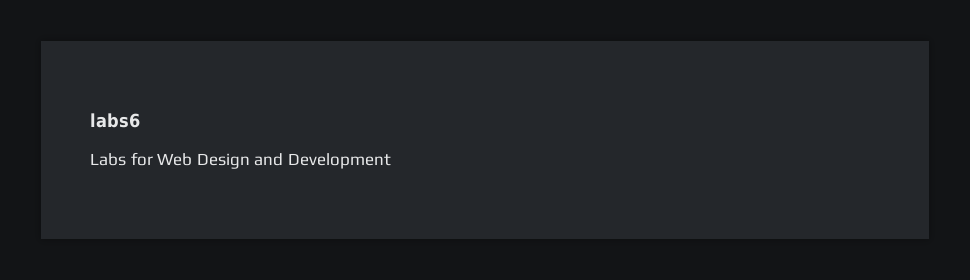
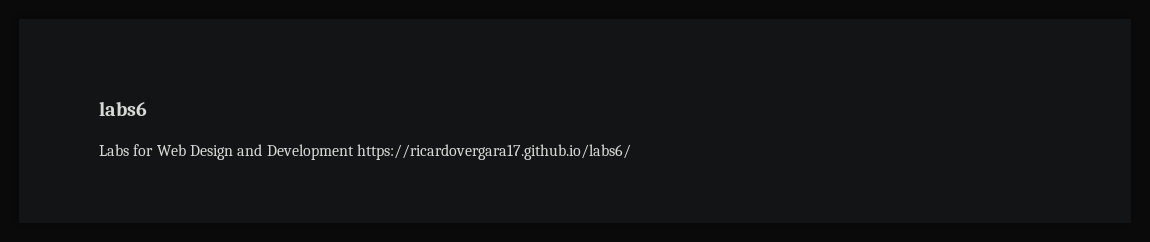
- Labs for Web Design and Development
+ Labs for Web Design and Development https://ricardovergara17.github.io/labs6/

